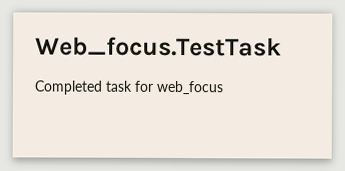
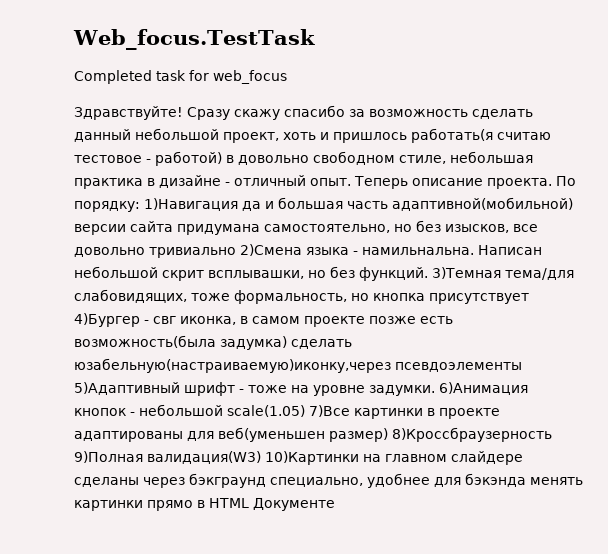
+ Здравствуйте! Сразу скажу спасибо за возможность сделать данный небольшой проект, хоть и пришлось работать(я считаю тестовое - работой) в довольно свободном стиле, небольшая практика в дизайне - отличный опыт. Теперь описание проекта. По порядку: 1)Навигация да и большая часть адаптивной(мобильной) версии сайта придумана самостоятельно, но без изысков, все довольно тривиально 2)Смена языка - намильнальна. Написан небольшой скрит всплывашки, но без функций. 3)Темная тема/для слабовидящих, тоже формальность, но кнопка присутствует 4)Бургер - свг иконка, в самом проекте позже есть возможность(была задумка) сделать юзабельную(настраиваемую)иконку,через псевдоэлементы 5)Адаптивный шрифт - тоже на уровне задумки. 6)Анимация кнопок - небольшой scale(1.05) 7)Все картинки в проекте адаптированы для веб(уменьшен размер) 8)Кроссбраузерность 9)Полная валидация(W3) 10)Картинки на главном слайдере сделаны через бэкграунд специально, удобнее для бэкэнда менять картинки прямо в HTML Документе

